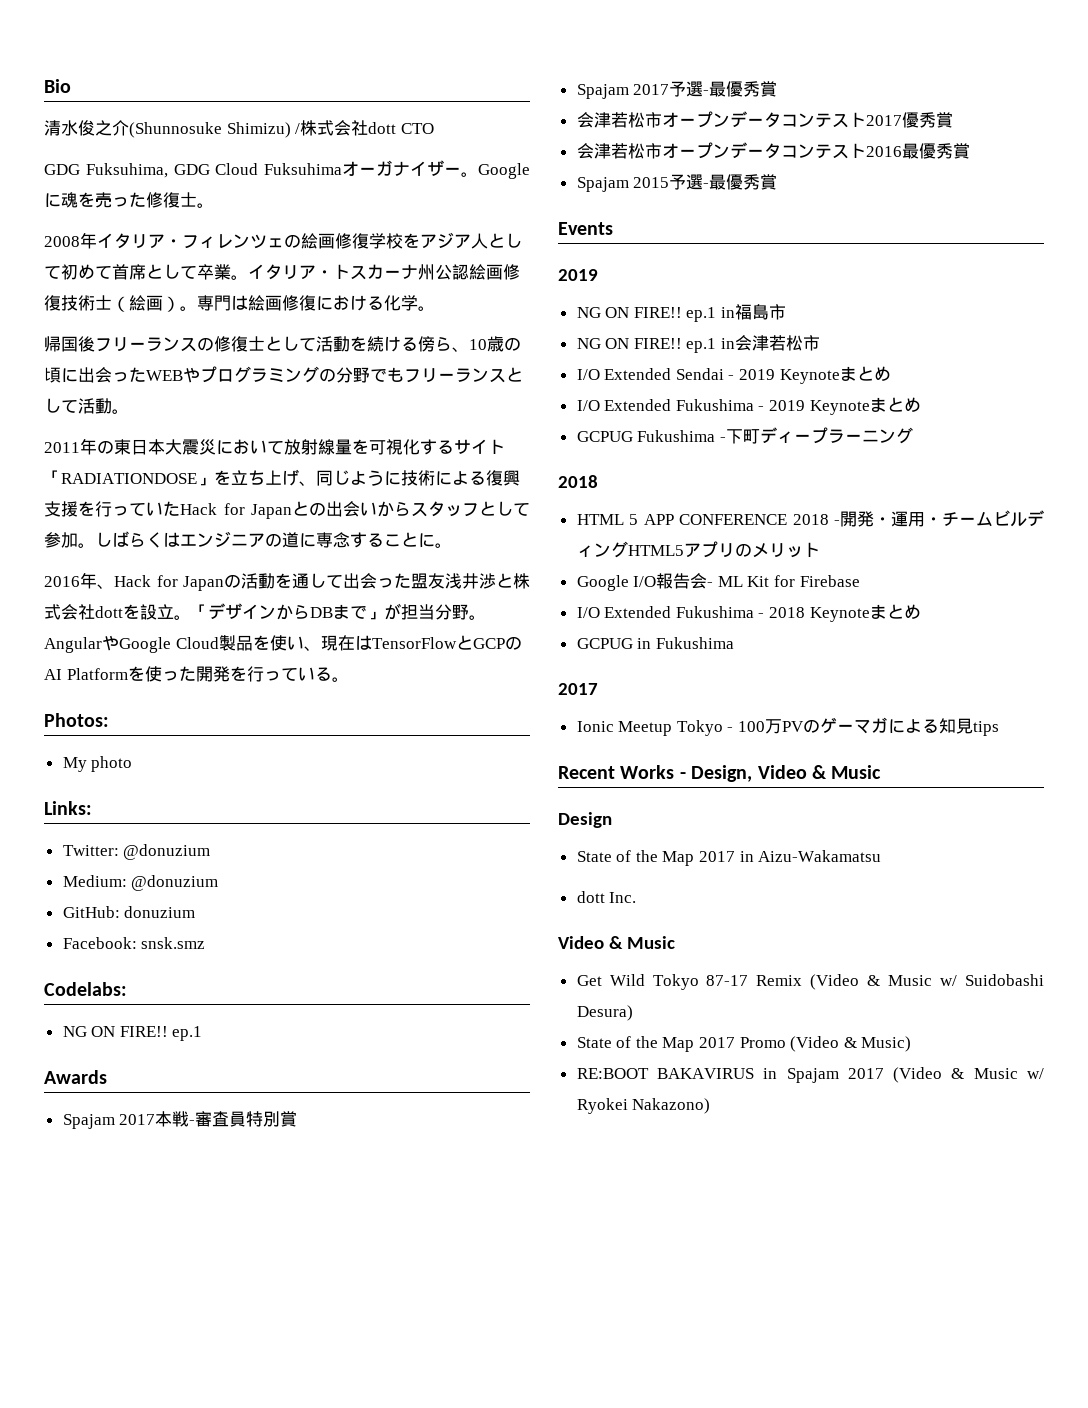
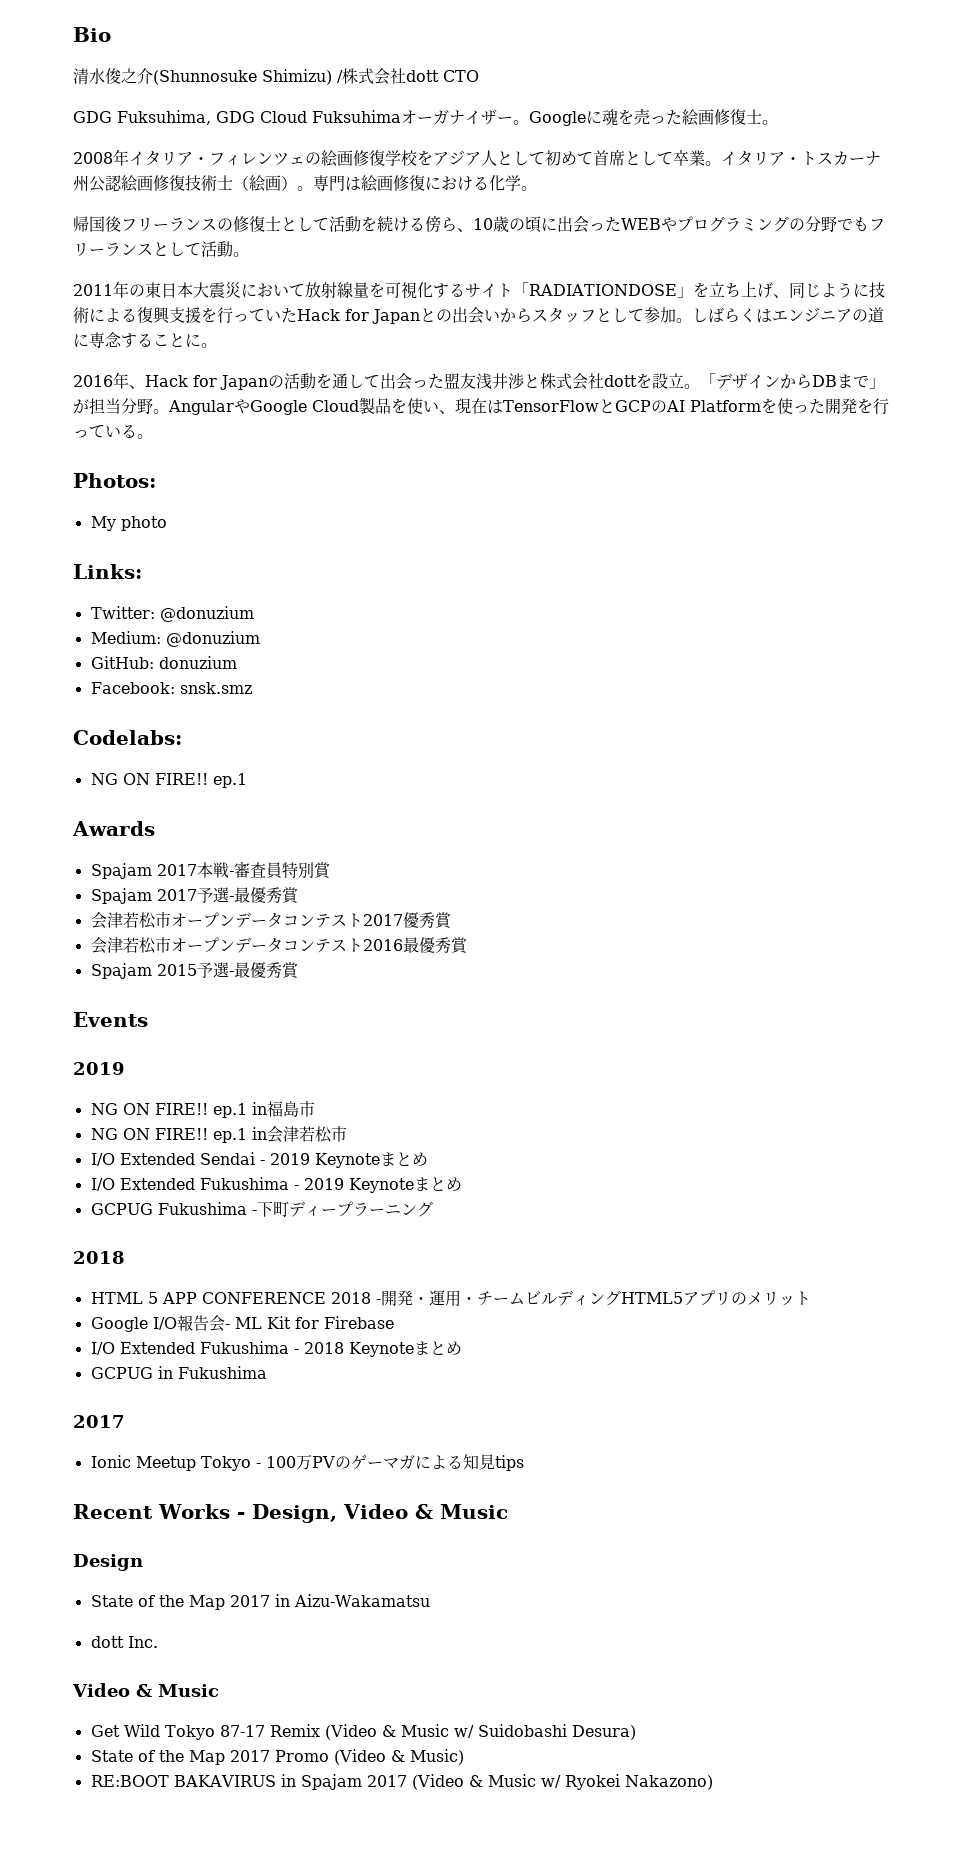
- Googleに魂を売った修復士。
+ Googleに魂を売った絵画修復士。

